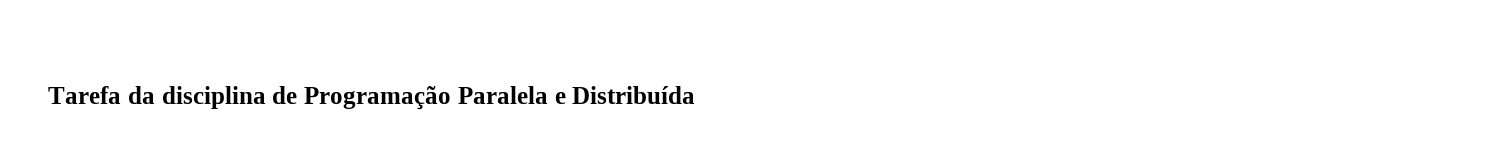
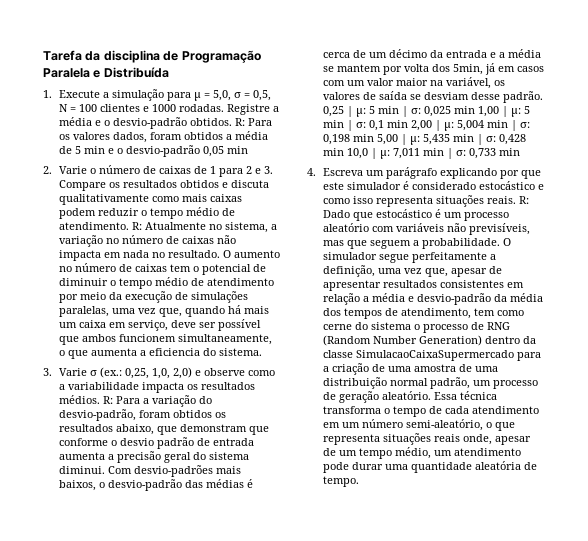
+ 1. Execute a simulação para µ = 5,0, σ = 0,5, N = 100 clientes e 1000 rodadas. Registre a média e o desvio-padrão obtidos. R: Para os valores dados, foram obtidos a média de 5 min e o desvio-padrão 0,05 min
+ 2. Varie o número de caixas de 1 para 2 e 3. Compare os resultados obtidos e discuta qualitativamente como mais caixas podem reduzir o tempo médio de atendimento. R: Atualmente no sistema, a variação no número de caixas não impacta em nada no resultado. O aumento no número de caixas tem o potencial de diminuir o tempo médio de atendimento por meio da execução de simulações paralelas, uma vez que, quando há mais um caixa em serviço, deve ser possível que ambos funcionem simultaneamente, o que aumenta a eficiencia do sistema.
+ 3. Varie σ (ex.: 0,25, 1,0, 2,0) e observe como a variabilidade impacta os resultados médios. R: Para a variação do desvio-padrão, foram obtidos os resultados abaixo, que demonstram que conforme o desvio padrão de entrada aumenta a precisão geral do sistema diminui. Com desvio-padrões mais baixos, o desvio-padrão das médias é cerca de um décimo da entrada e a média se mantem por volta dos 5min, já em casos com um valor maior na variável, os valores de saída se desviam desse padrão. 0,25 | µ: 5 min | σ: 0,025 min 1,00 | µ: 5 min | σ: 0,1 min 2,00 | µ: 5,004 min | σ: 0,198 min 5,00 | µ: 5,435 min | σ: 0,428 min 10,0 | µ: 7,011 min | σ: 0,733 min
+ 4. Escreva um parágrafo explicando por que este simulador é considerado estocástico e como isso representa situações reais. R: Dado que estocástico é um processo aleatório com variáveis não previsíveis, mas que seguem a probabilidade. O simulador segue perfeitamente a definição, uma vez que, apesar de apresentar resultados consistentes em relação a média e desvio-padrão da média dos tempos de atendimento, tem como cerne do sistema o processo de RNG (Random Number Generation) dentro da classe SimulacaoCaixaSupermercado para a criação de uma amostra de uma distribuição normal padrão, um processo de geração aleatório. Essa técnica transforma o tempo de cada atendimento em um número semi-aleatório, o que representa situações reais onde, apesar de um tempo médio, um atendimento pode durar uma quantidade aleatória de tempo.

